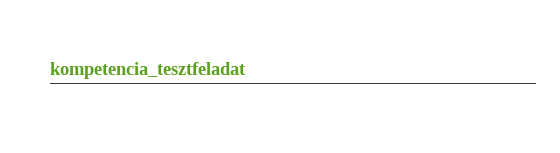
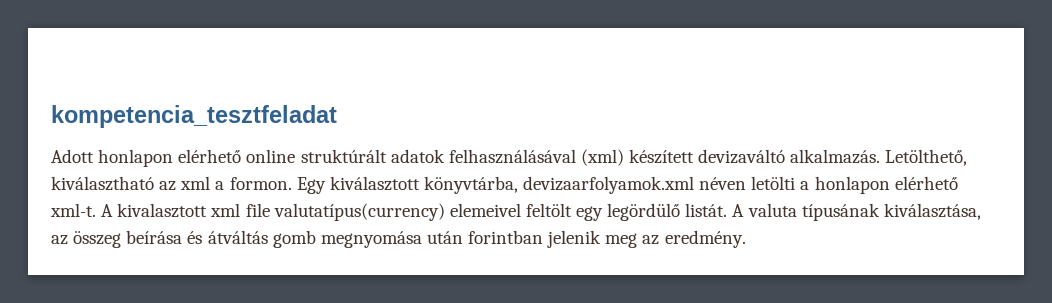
+ Adott honlapon elérhető online struktúrált adatok felhasználásával (xml) készített devizaváltó alkalmazás. Letölthető, kiválasztható az xml a formon. Egy kiválasztott könyvtárba, devizaarfolyamok.xml néven letölti a honlapon elérhető xml-t. A kivalasztott xml file valutatípus(currency) elemeivel feltölt egy legördülő listát. A valuta típusának kiválasztása, az összeg beírása és átváltás gomb megnyomása után forintban jelenik meg az eredmény.

